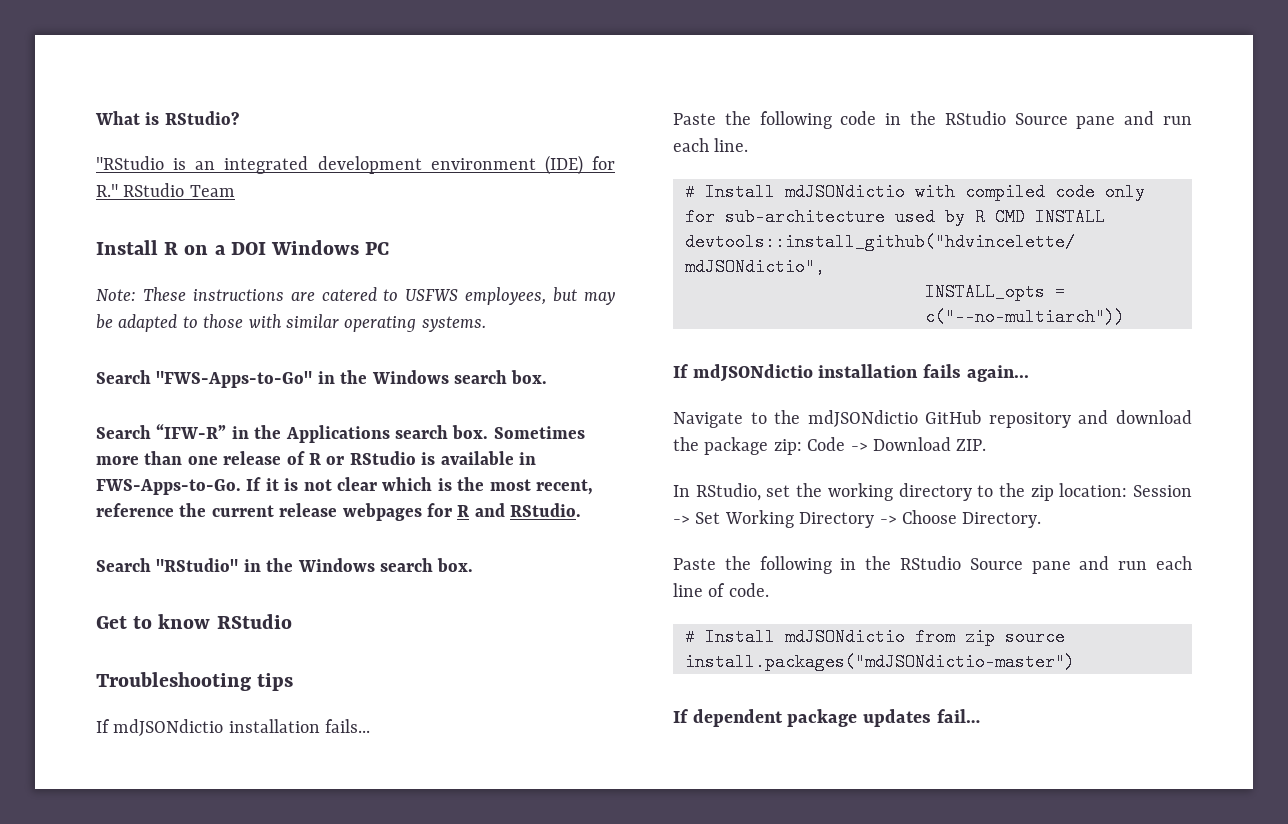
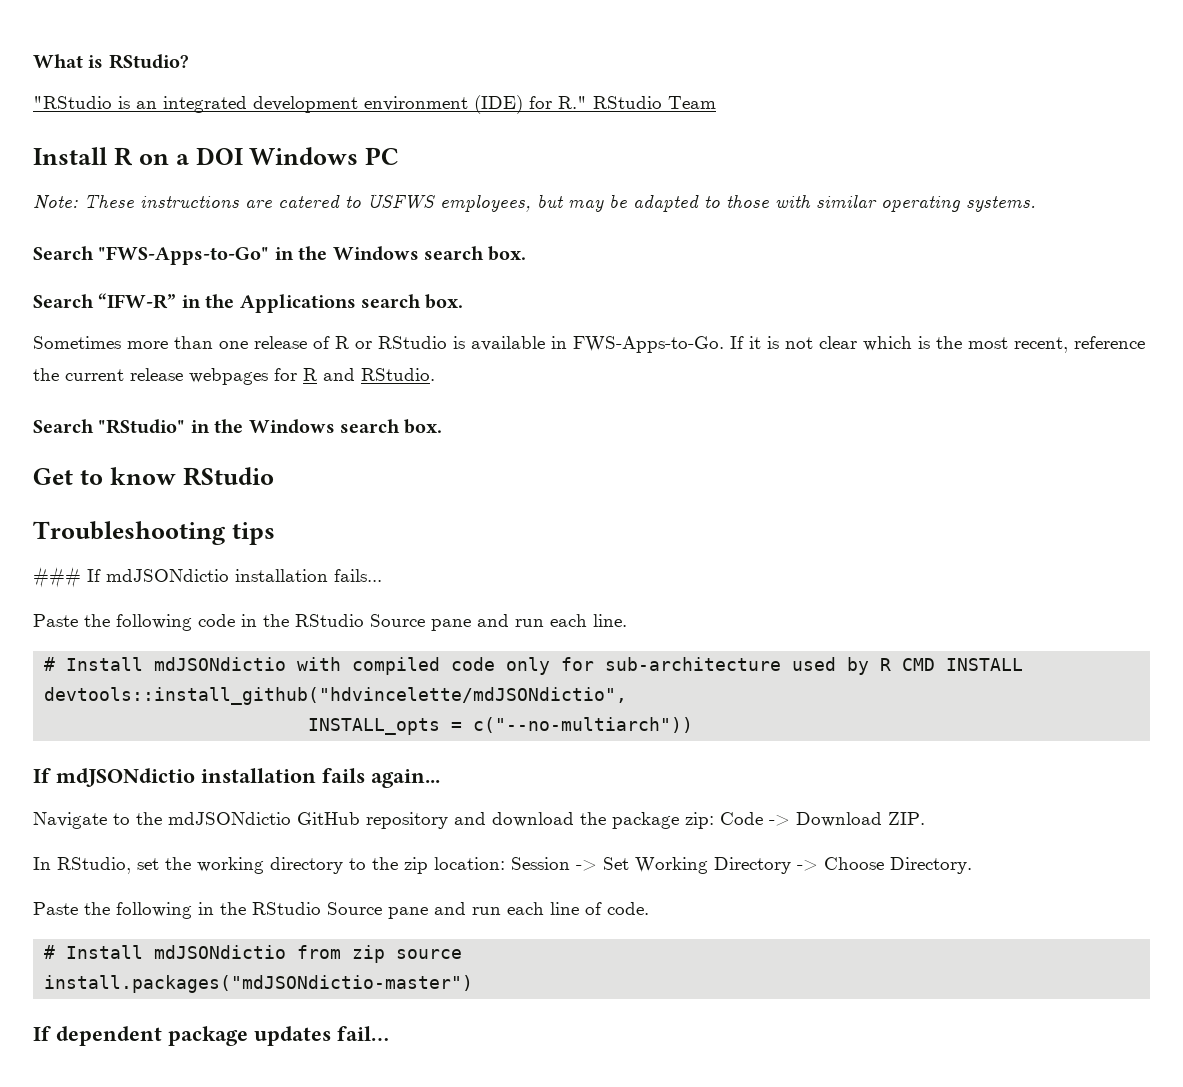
- Search “IFW-R” in the Applications search box. Sometimes more than one release of R or RStudio is available in FWS-Apps-to-Go.
+ Search “IFW-R” in the Applications search box.
+ Sometimes more than one release of R or RStudio is available in FWS-Apps-to-Go.
- If mdJSONdictio installation fails...
+ ### If mdJSONdictio installation fails...

